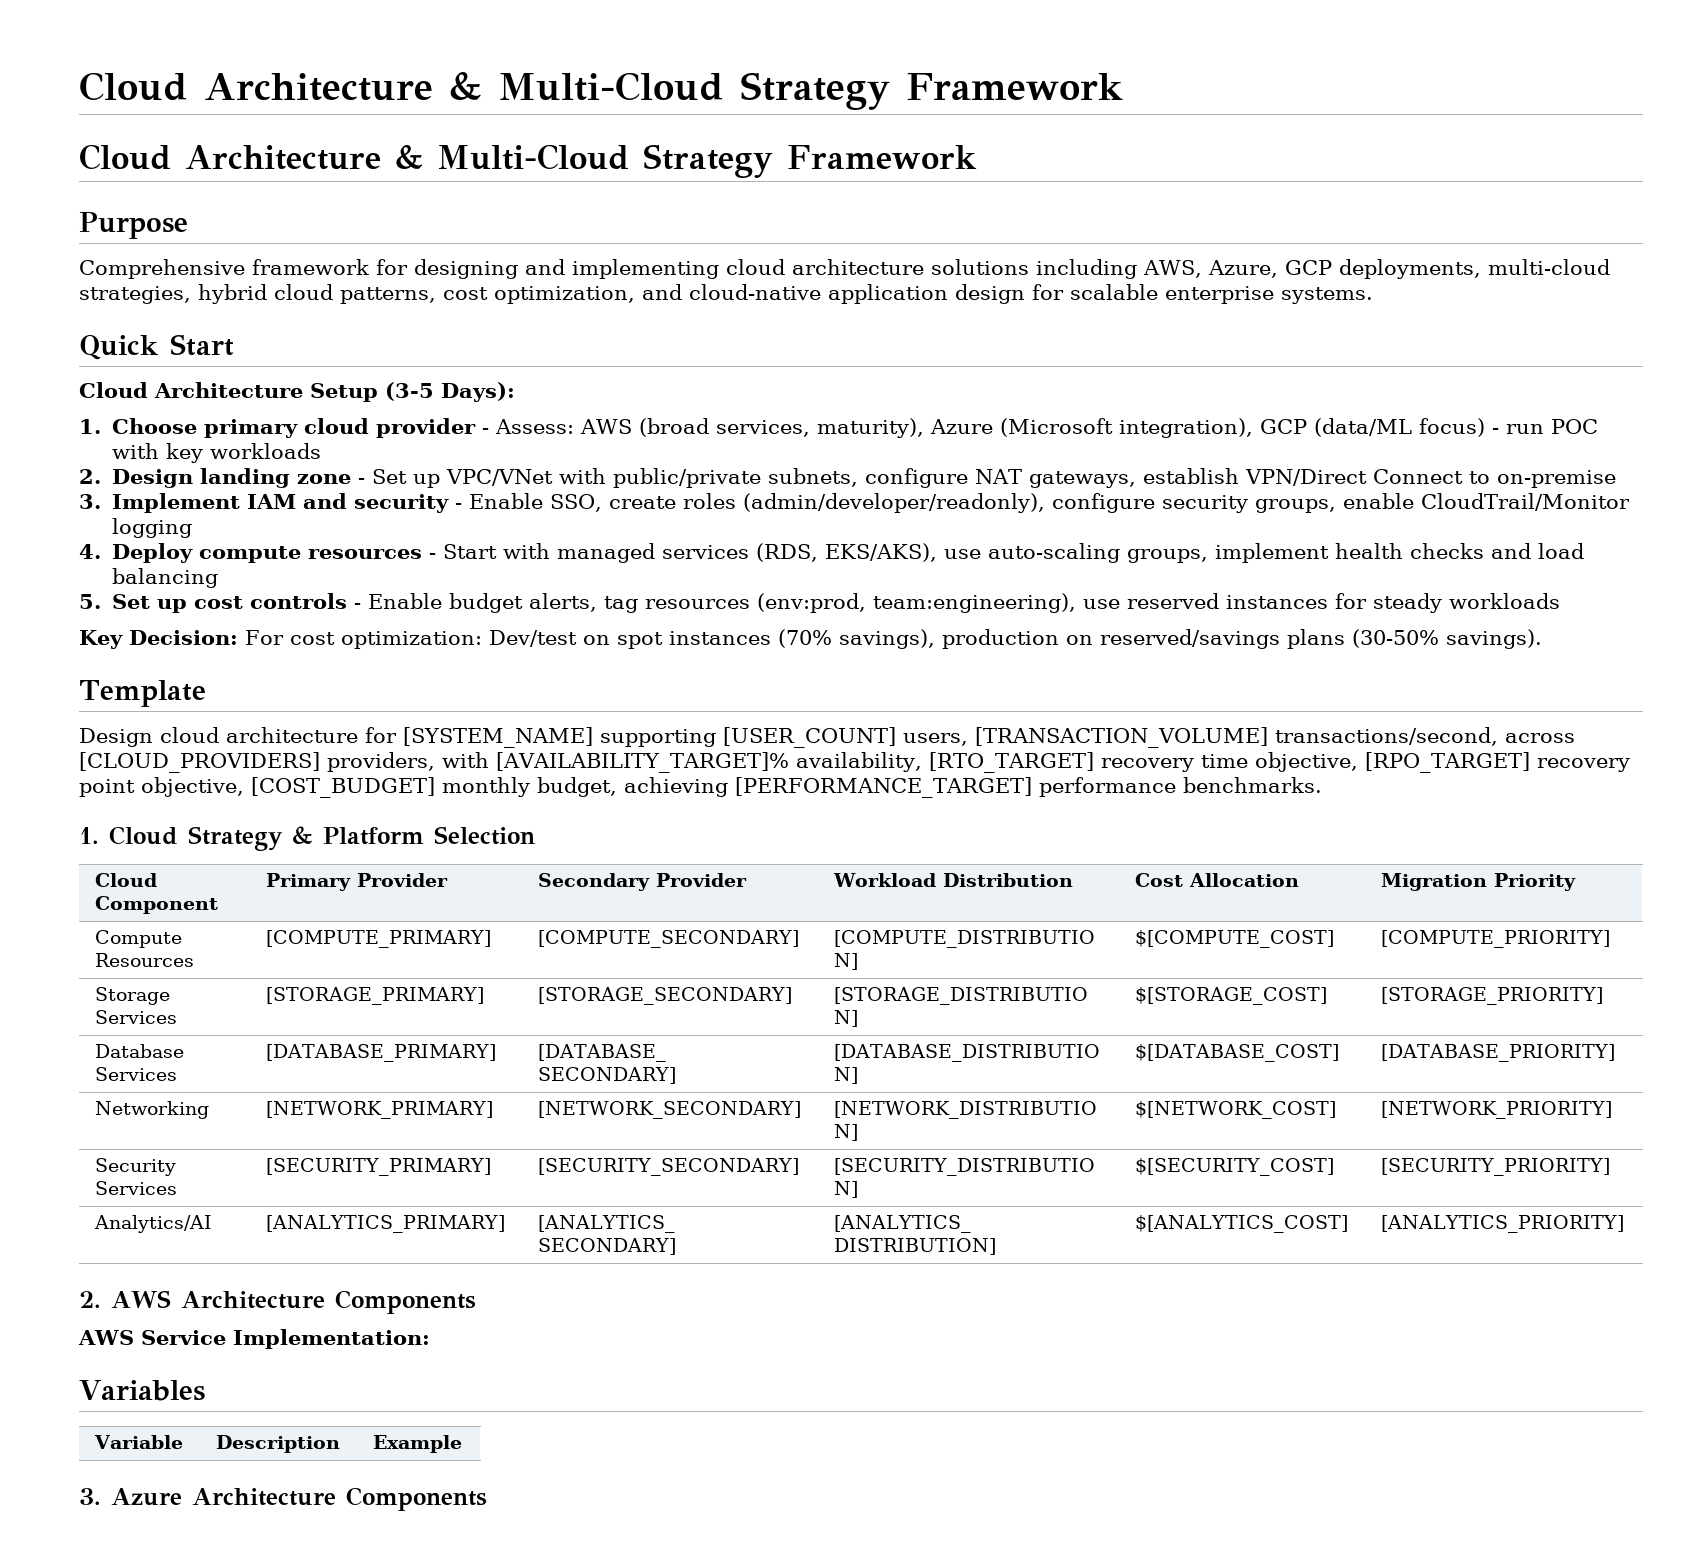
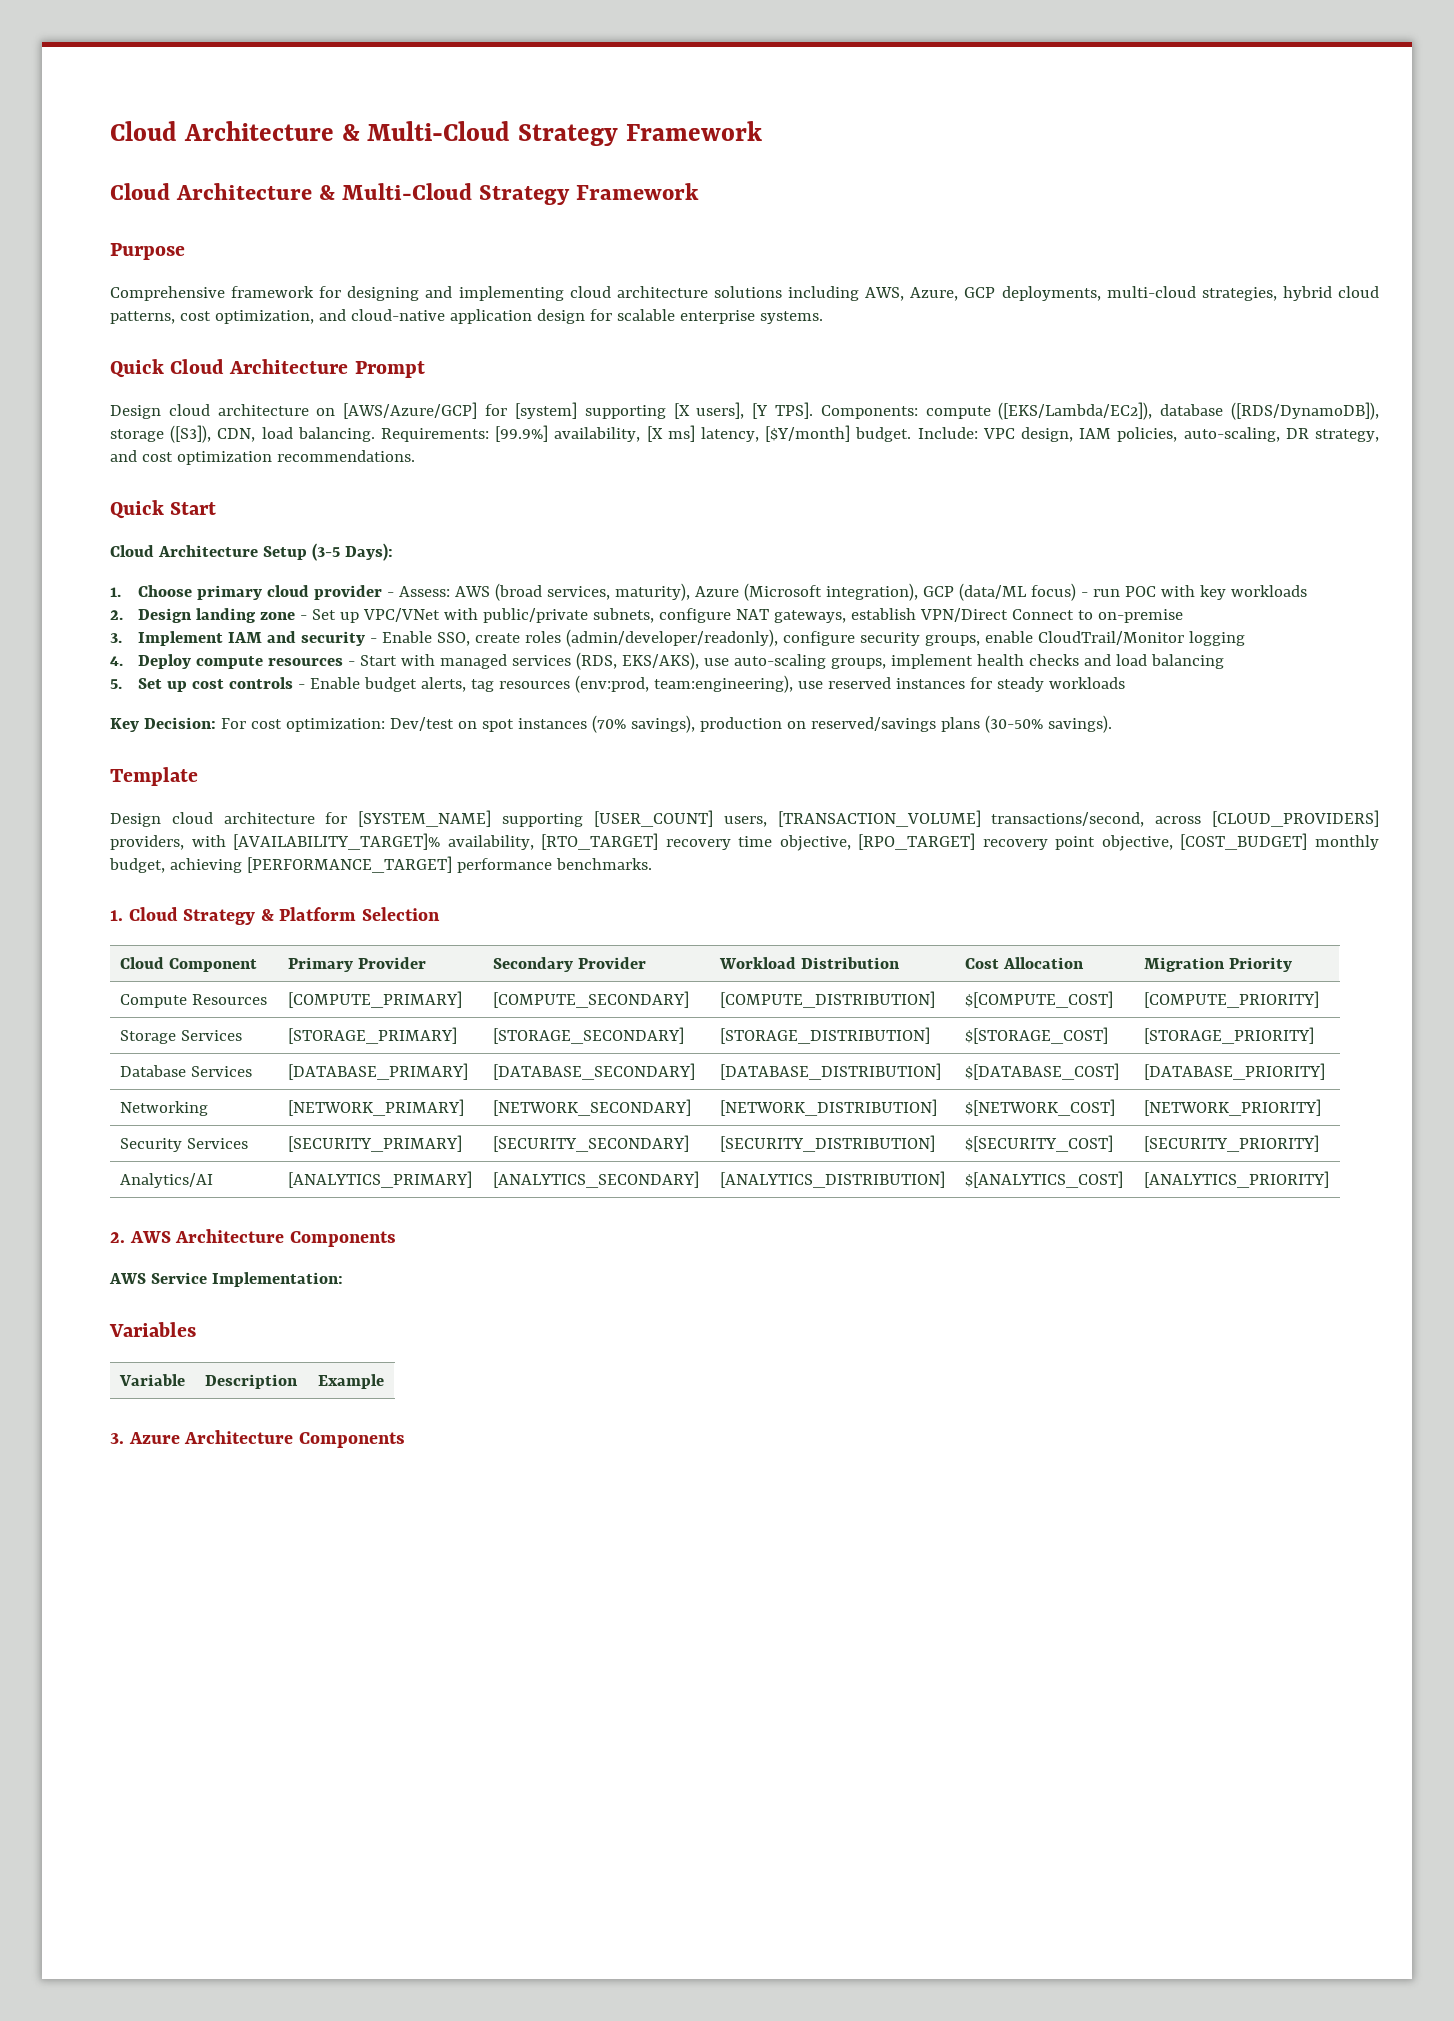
+ Quick Cloud Architecture Prompt
+ Design cloud architecture on [AWS/Azure/GCP] for [system] supporting [X users], [Y TPS]. Components: compute ([EKS/Lambda/EC2]), database ([RDS/DynamoDB]), storage ([S3]), CDN, load balancing. Requirements: [99.9%] availability, [X ms] latency, [$Y/month] budget. Include: VPC design, IAM policies, auto-scaling, DR strategy, and cost optimization recommendations.

